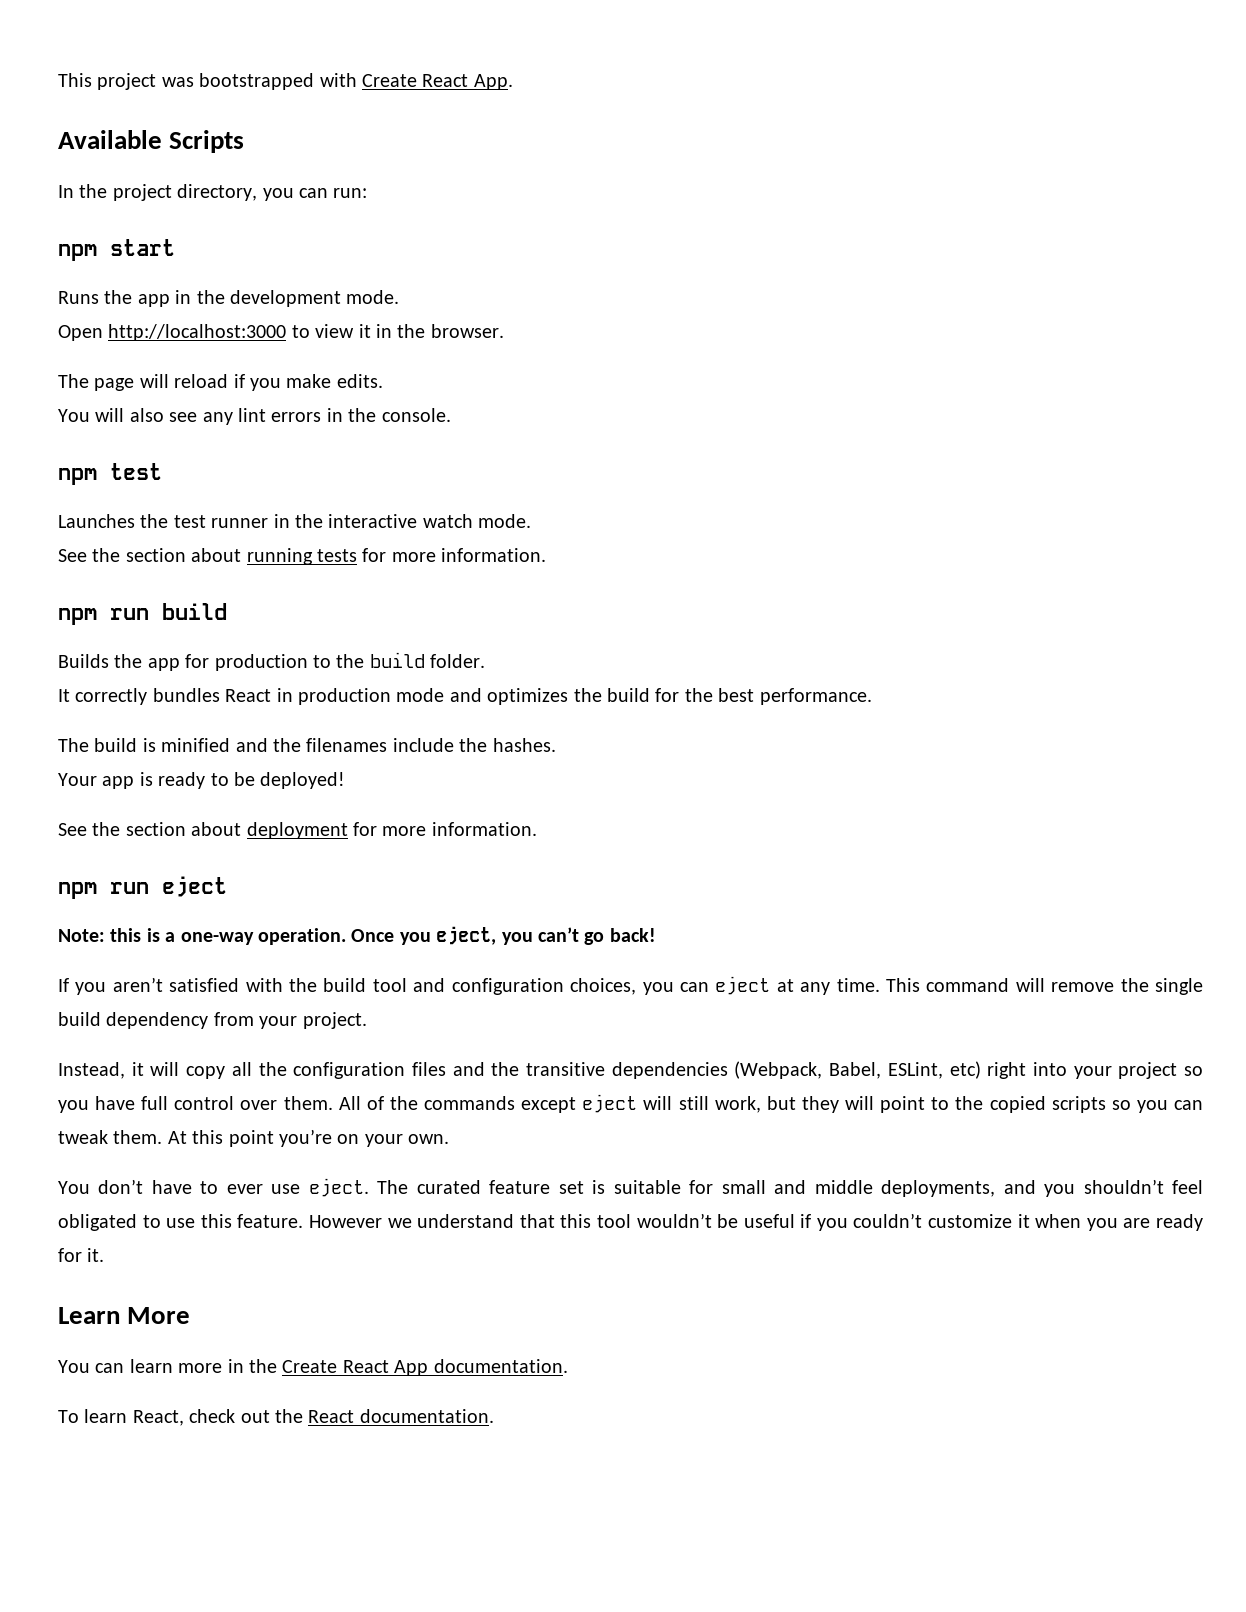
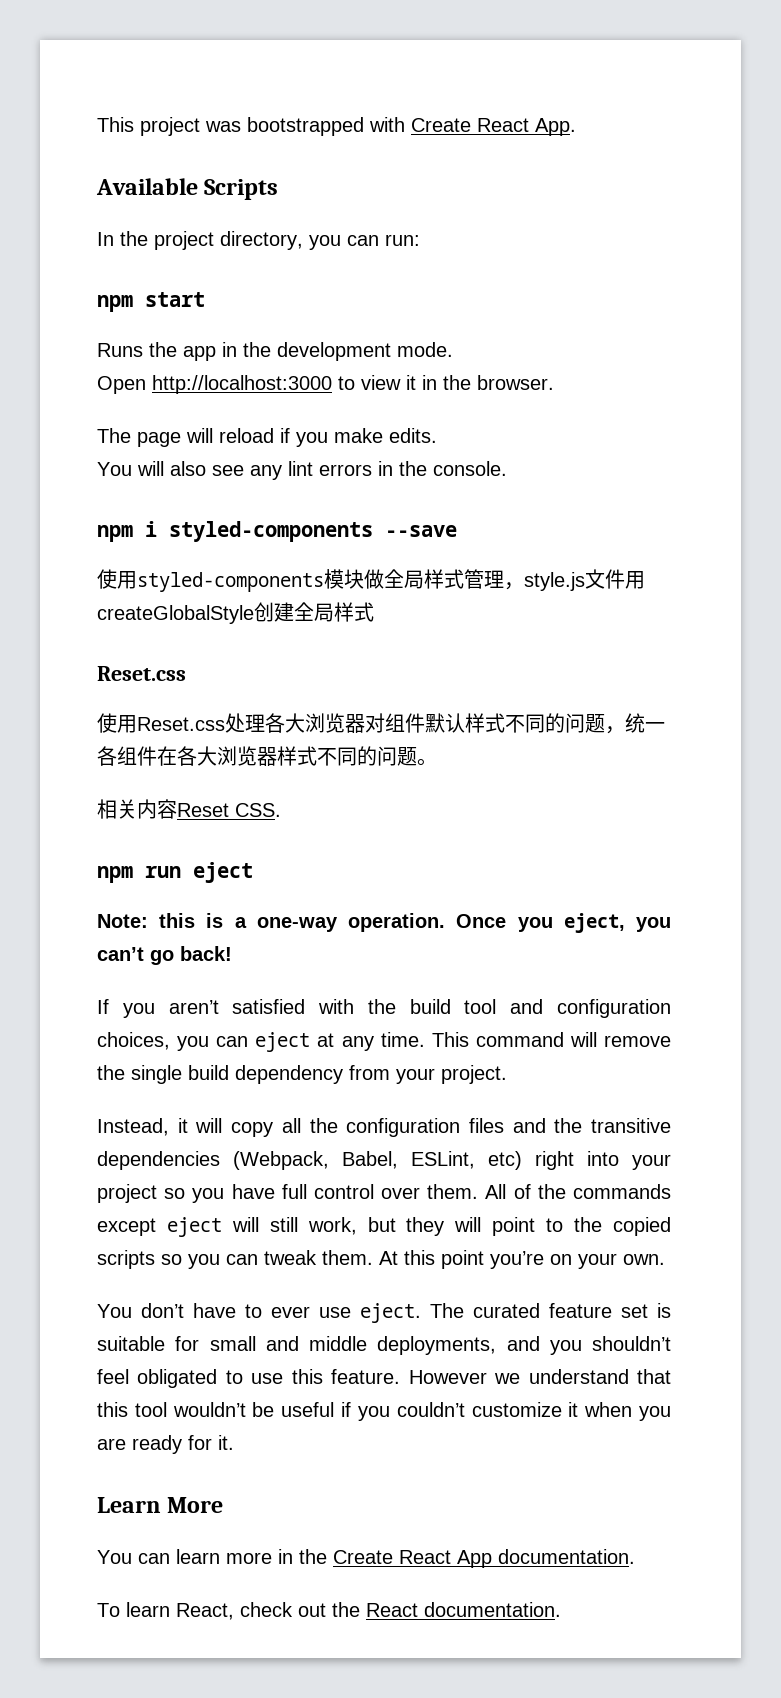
- npm test
- Launches the test runner in the interactive watch mode.
- See the section about running tests for more information.
- npm run build
- Builds the app for production to the build folder.
- It correctly bundles React in production mode and optimizes the build for the best performance.
- The build is minified and the filenames include the hashes.
- Your app is ready to be deployed!
- See the section about deployment for more information.
+ npm i styled-components --save
+ 使用styled-components模块做全局样式管理，style.js文件用createGlobalStyle创建全局样式
+ Reset.css
+ 使用Reset.css处理各大浏览器对组件默认样式不同的问题，统一各组件在各大浏览器样式不同的问题。
+ 相关内容Reset CSS.

